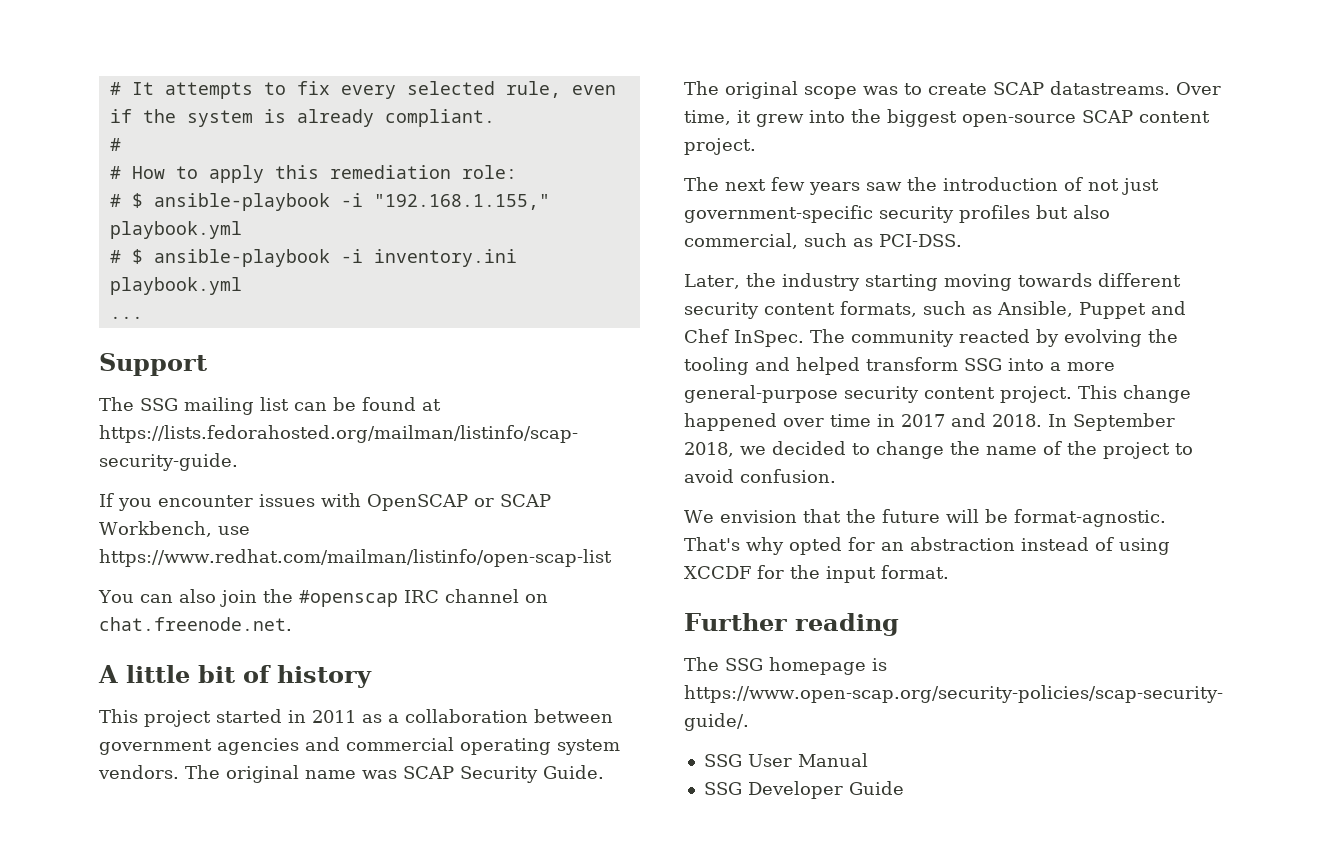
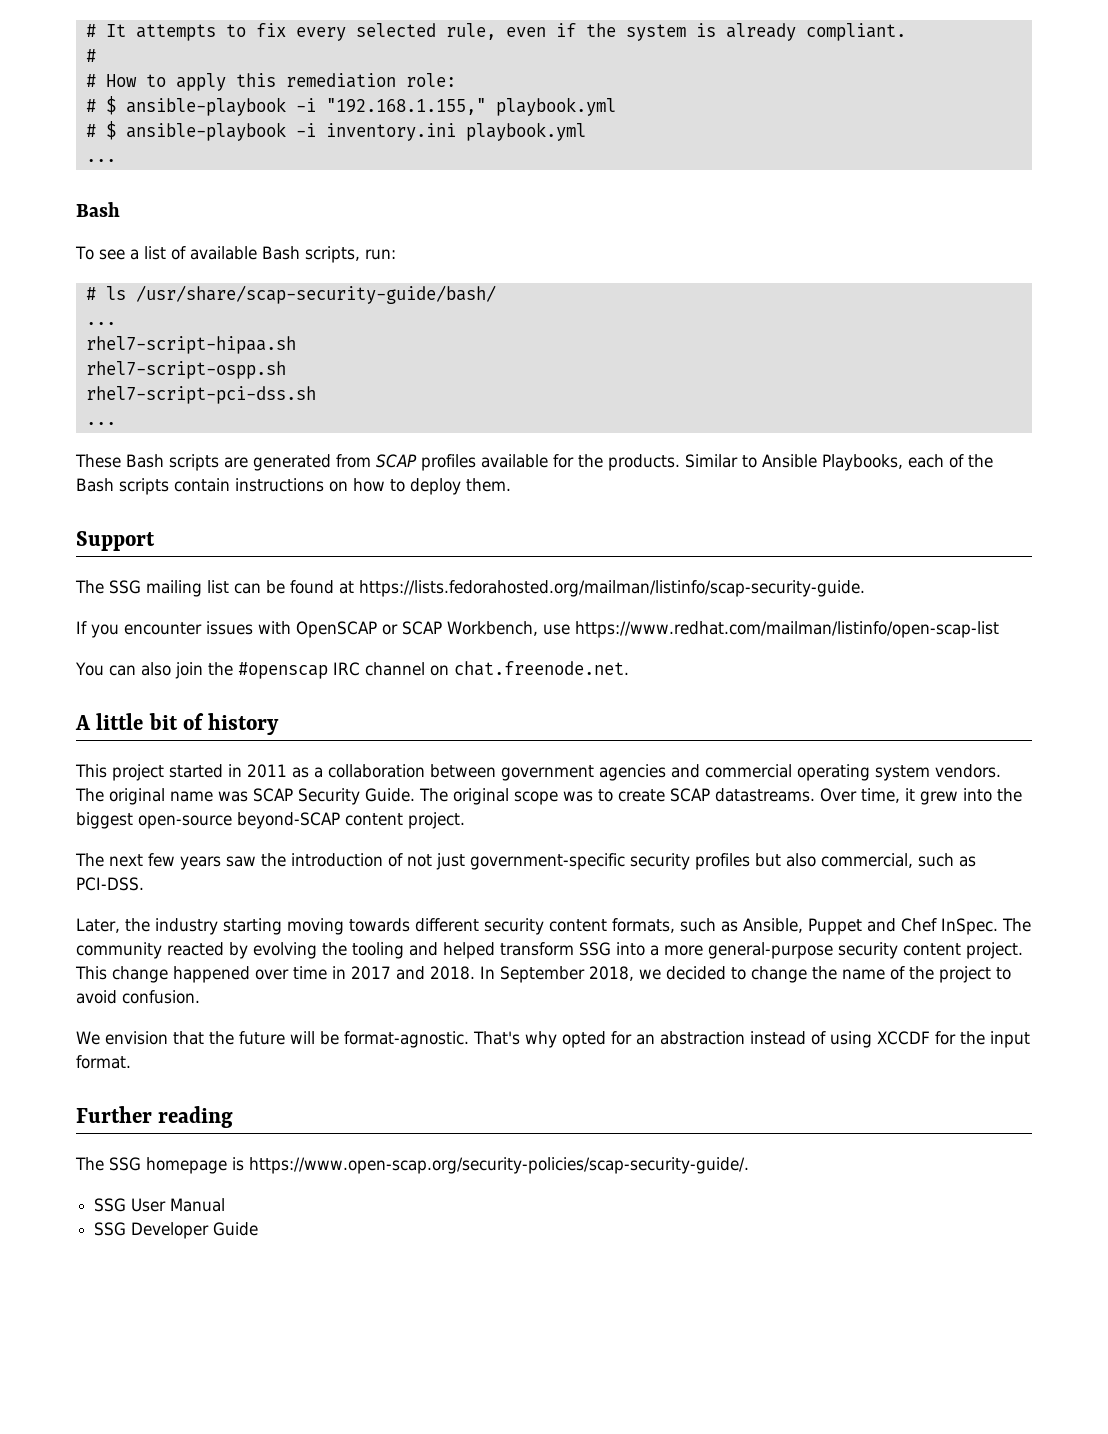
  # $ ansible-playbook -i inventory.ini playbook.yml
  ...
+ Bash
+ To see a list of available Bash scripts, run:
+ # ls /usr/share/scap-security-guide/bash/
+ ...
+ rhel7-script-hipaa.sh
+ rhel7-script-ospp.sh
+ rhel7-script-pci-dss.sh
+ ...
+ These Bash scripts are generated from SCAP profiles available for the products. Similar to Ansible Playbooks, each of the Bash scripts contain instructions on how to deploy them.
- Over time, it grew into the biggest open-source SCAP content project.
+ Over time, it grew into the biggest open-source beyond-SCAP content project.

